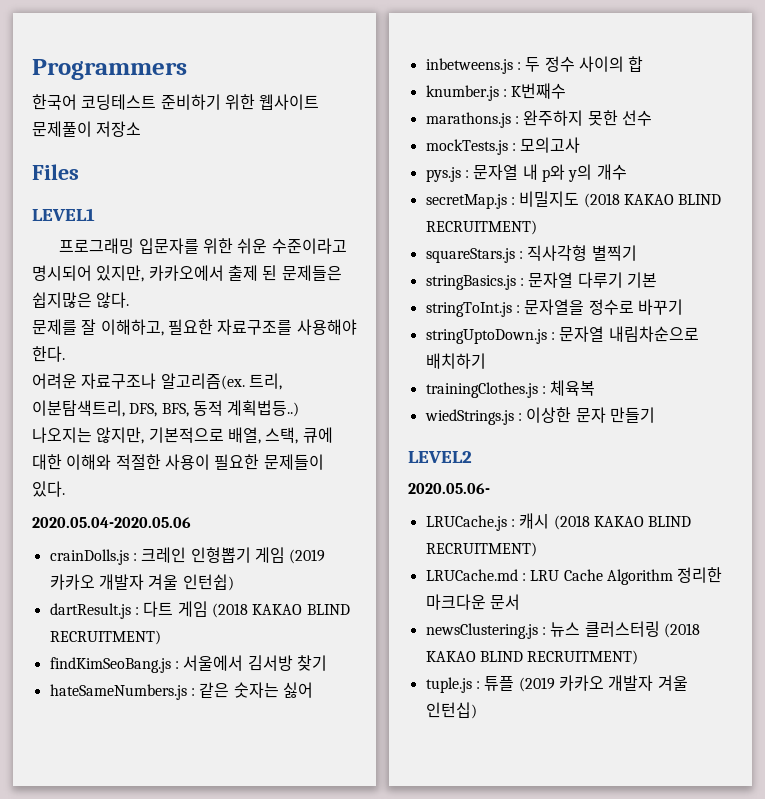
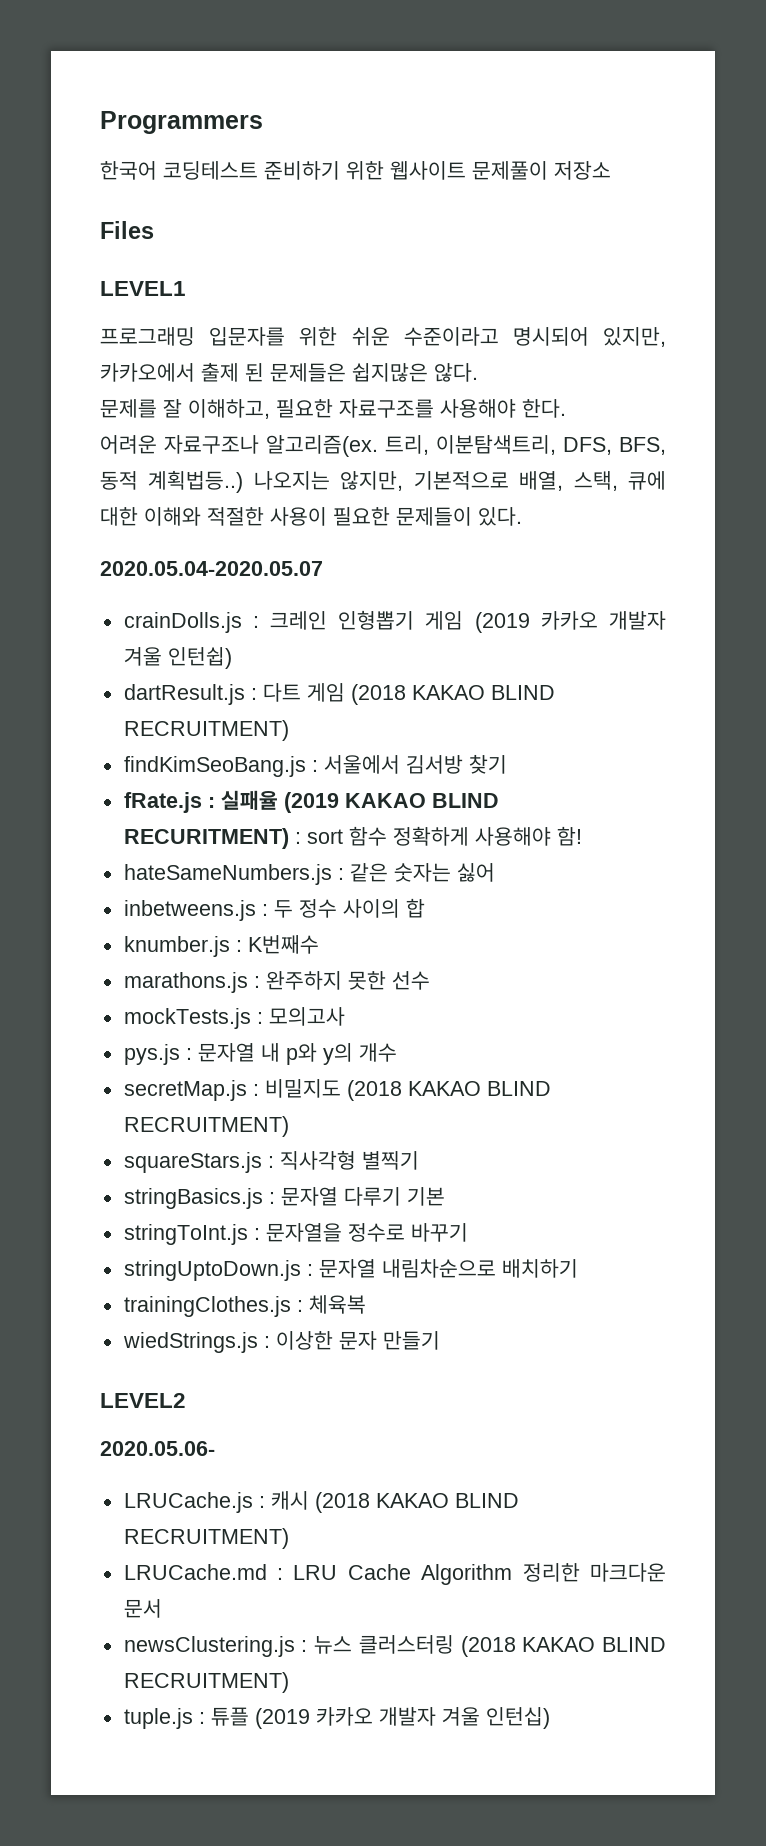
- 2020.05.04-2020.05.06
+ 2020.05.04-2020.05.07
+ fRate.js : 실패율 (2019 KAKAO BLIND RECURITMENT) : sort 함수 정확하게 사용해야 함!

